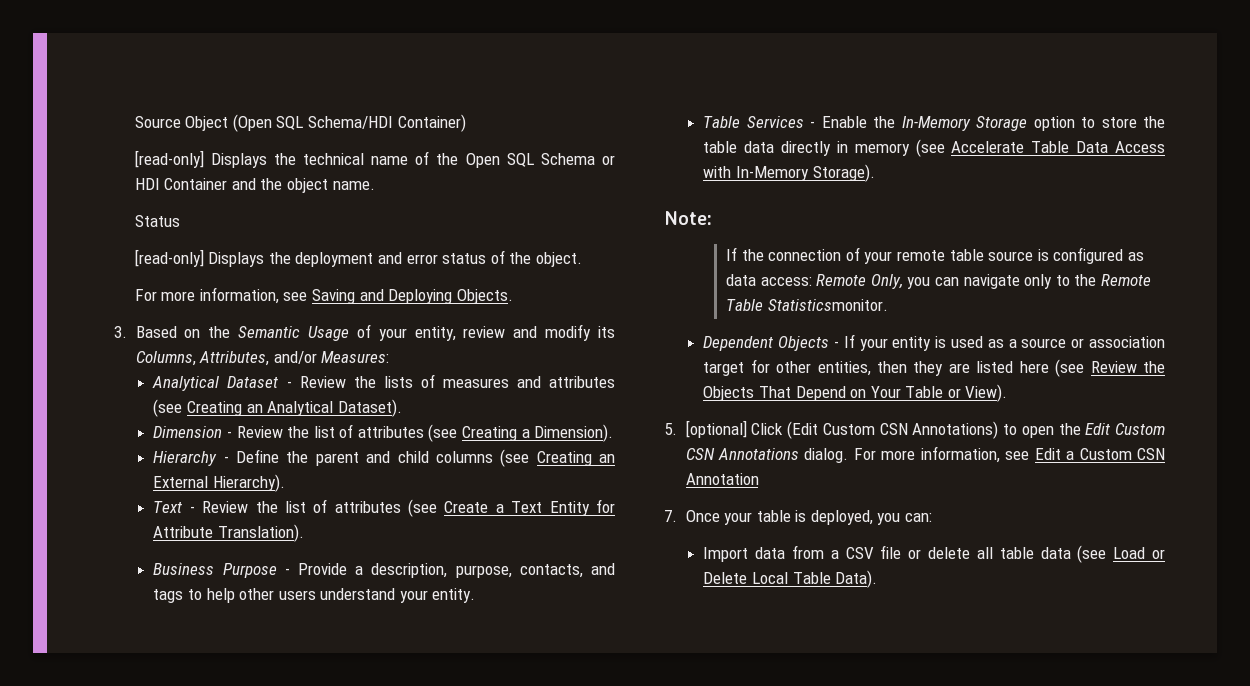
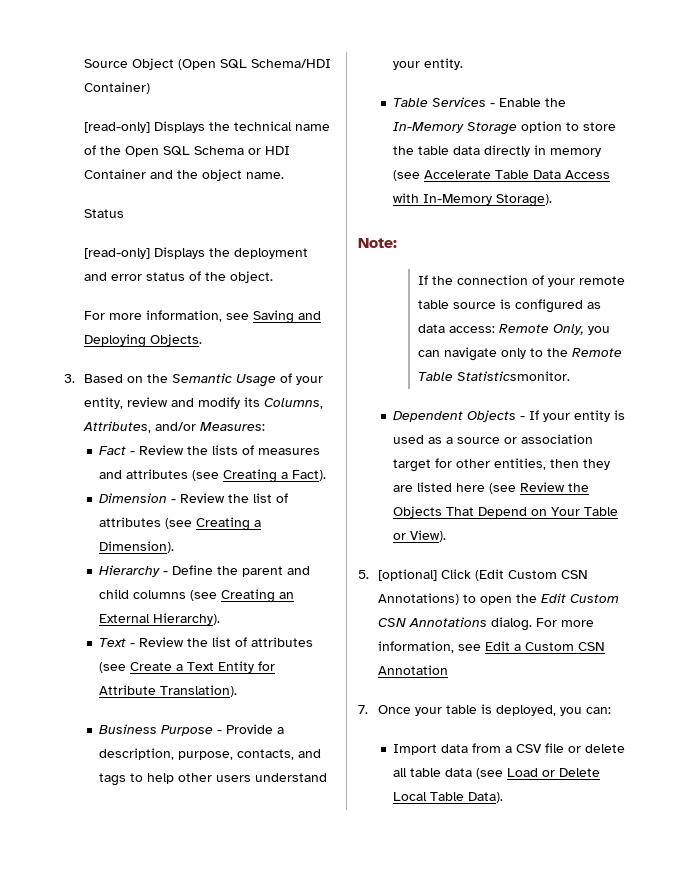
- Analytical Dataset - Review the lists of measures and attributes (see Creating an Analytical Dataset).
+ Fact - Review the lists of measures and attributes (see Creating a Fact).

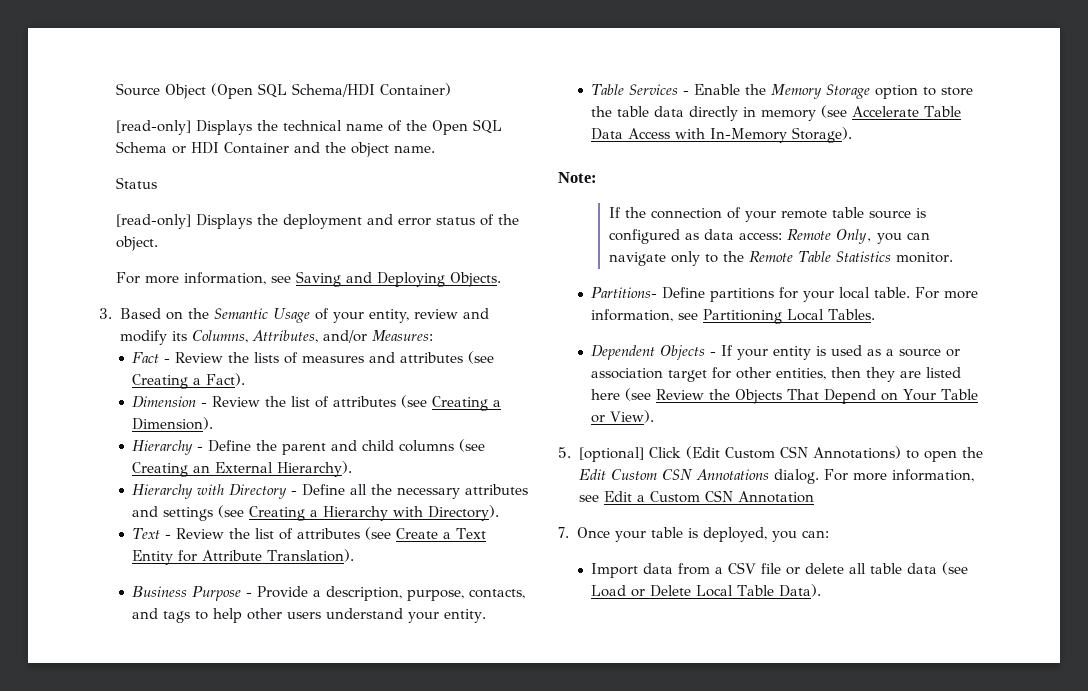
+ Hierarchy with Directory - Define all the necessary attributes and settings (see Creating a Hierarchy with Directory).
- Table Services - Enable the In-Memory Storage option to store the table data directly in memory (see Accelerate Table Data Access with In-Memory Storage).
+ Table Services - Enable the Memory Storage option to store the table data directly in memory (see Accelerate Table Data Access with In-Memory Storage).
- If the connection of your remote table source is configured as data access: Remote Only, you can navigate only to the Remote Table Statisticsmonitor.
+ If the connection of your remote table source is configured as data access: Remote Only, you can navigate only to the Remote Table Statistics monitor.
+ Partitions- Define partitions for your local table. For more information, see Partitioning Local Tables.

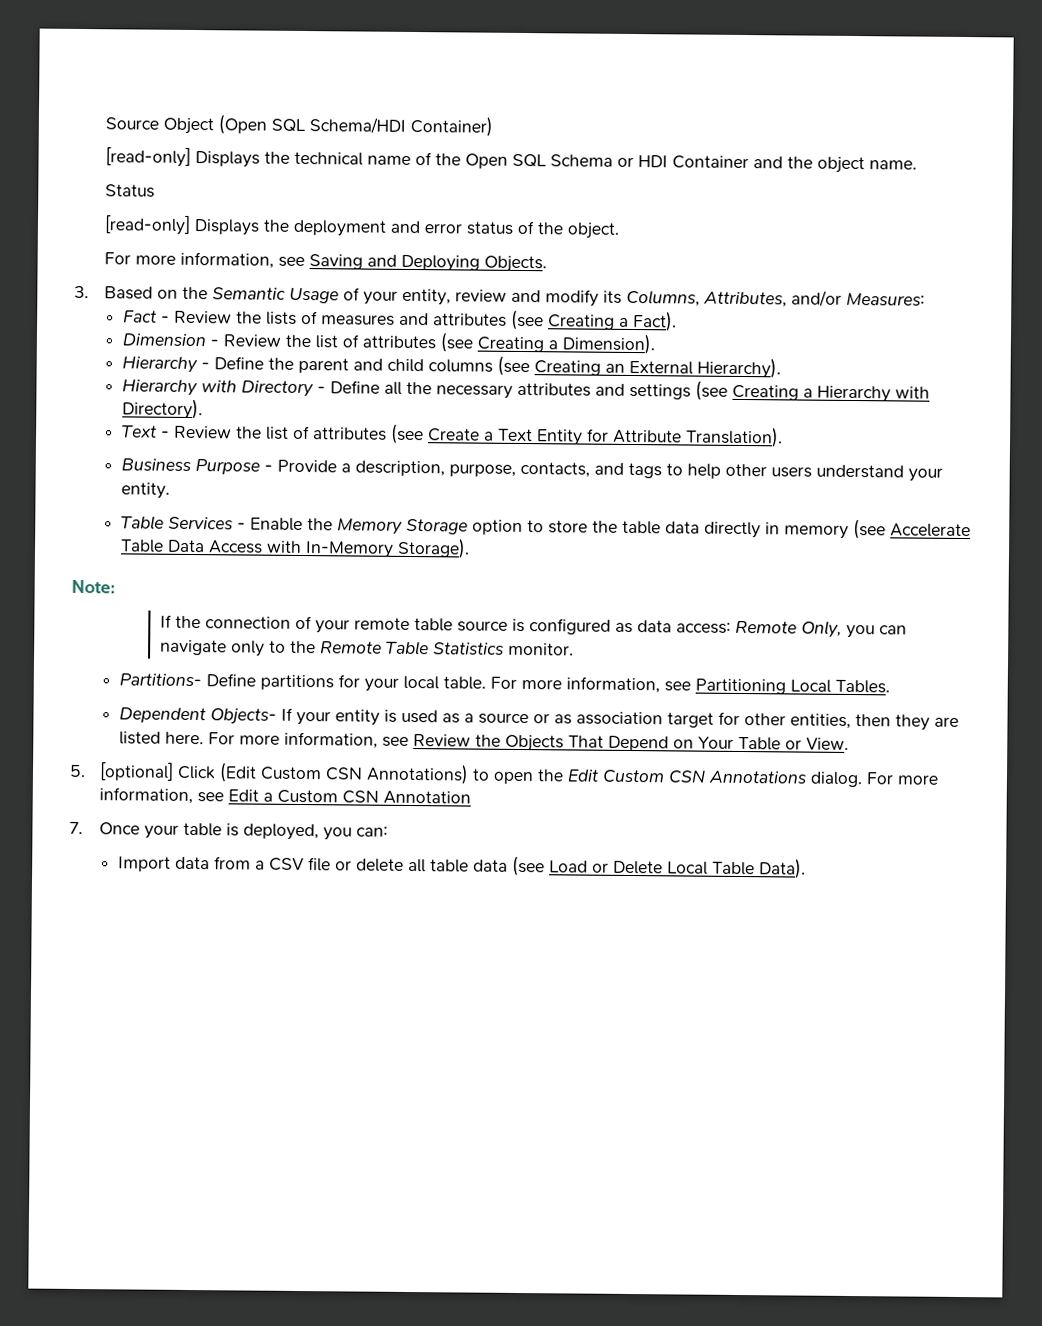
- Dependent Objects - If your entity is used as a source or association target for other entities, then they are listed here (see Review the Objects That Depend on Your Table or View).
+ Dependent Objects- If your entity is used as a source or as association target for other entities, then they are listed here. For more information, see Review the Objects That Depend on Your Table or View.

